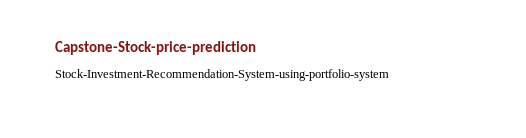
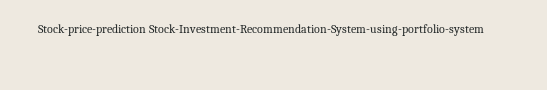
- Capstone-Stock-price-prediction
- Stock-Investment-Recommendation-System-using-portfolio-system
+ Stock-price-prediction Stock-Investment-Recommendation-System-using-portfolio-system

